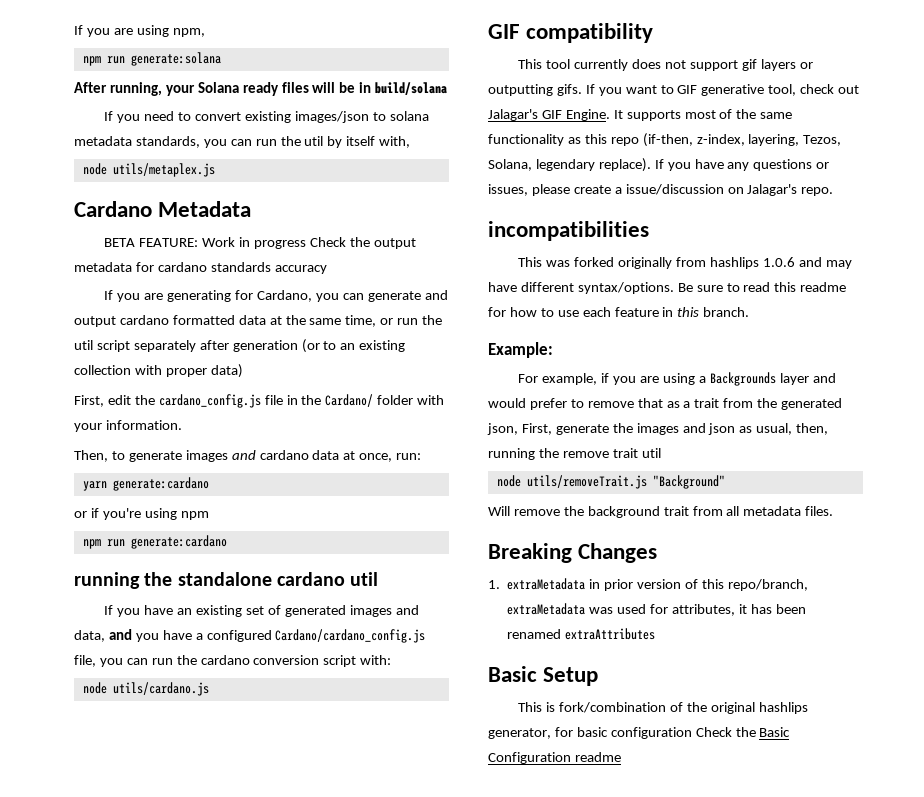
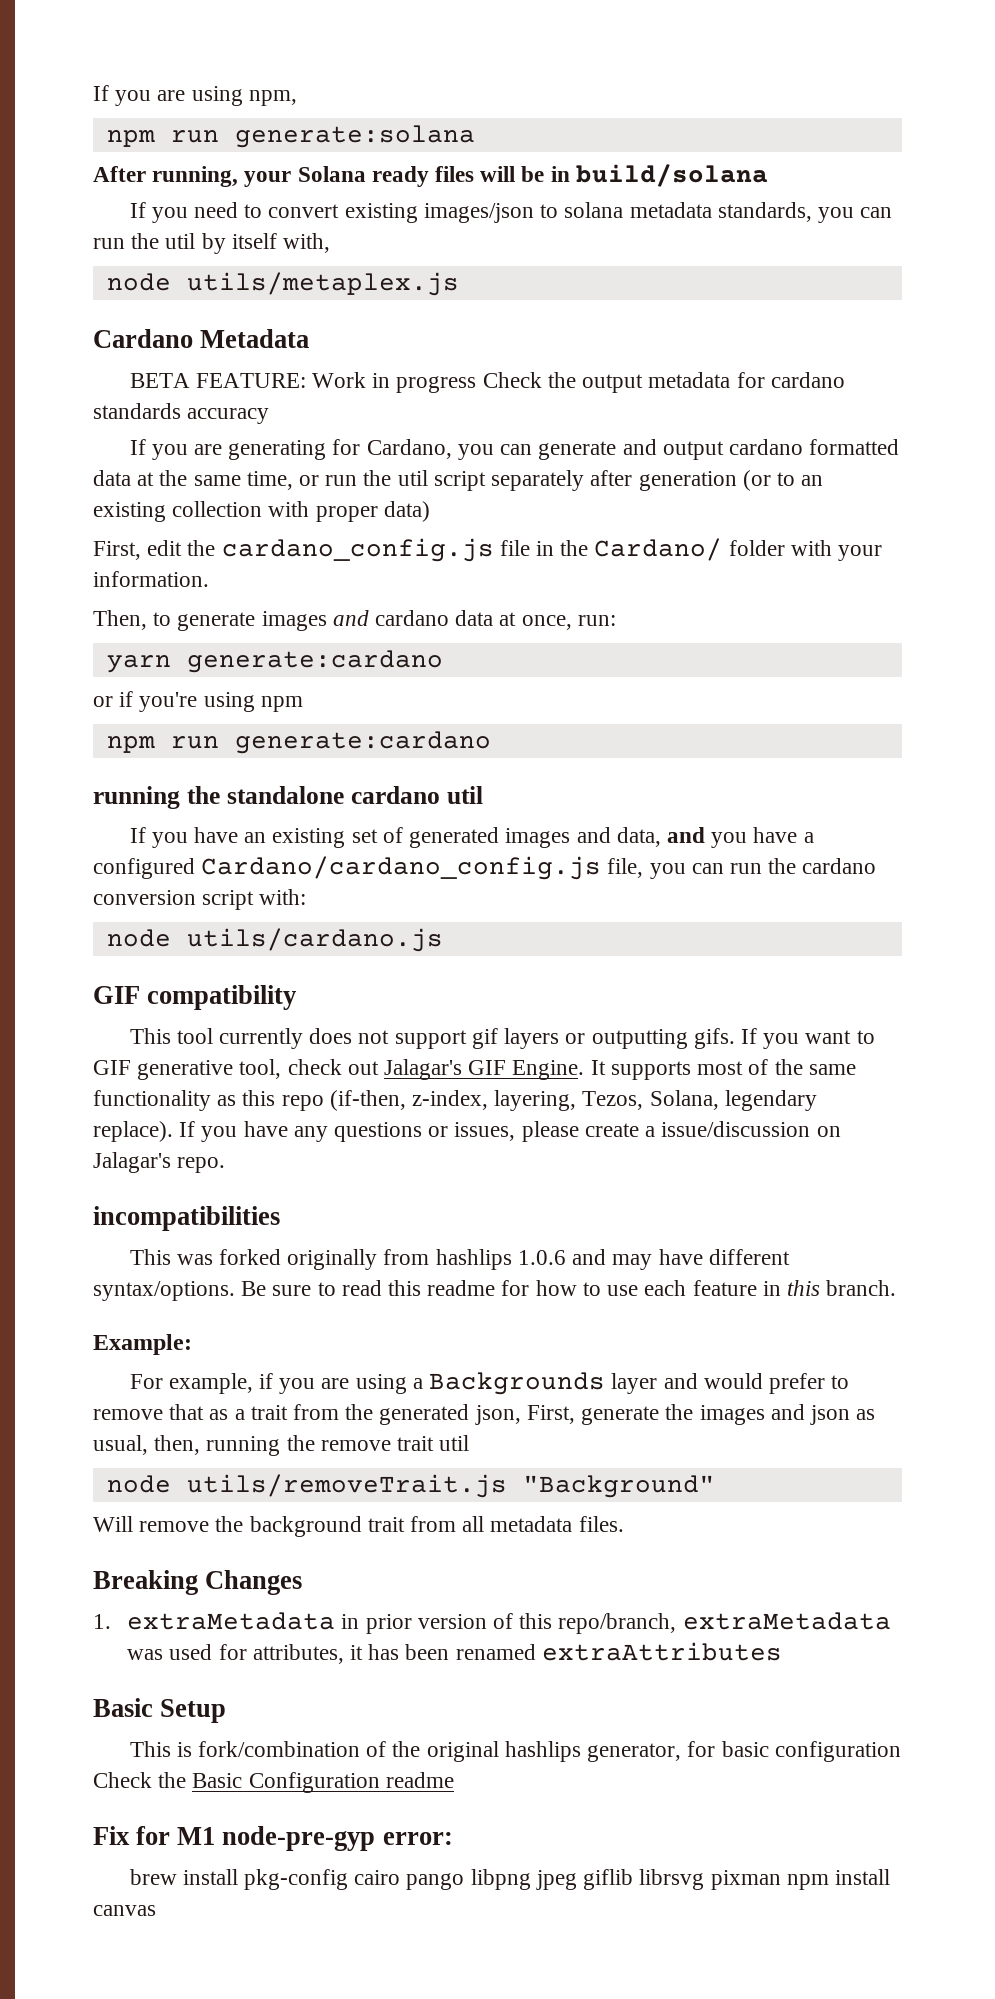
+ Fix for M1 node-pre-gyp error:
+ brew install pkg-config cairo pango libpng jpeg giflib librsvg pixman npm install canvas

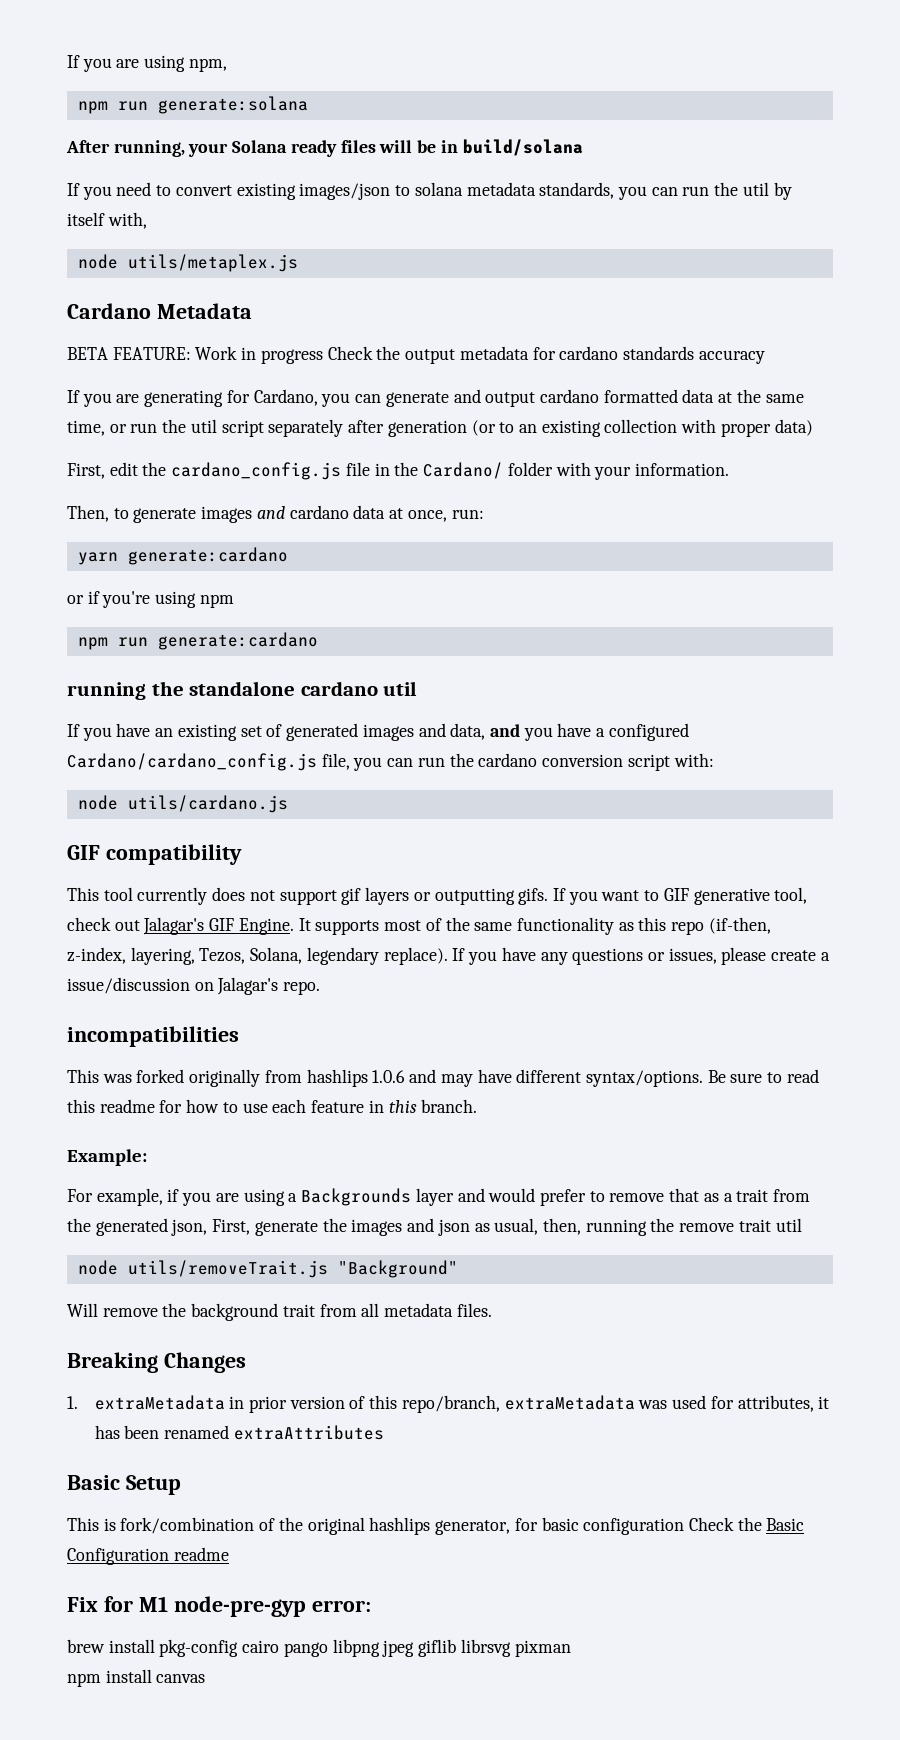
- brew install pkg-config cairo pango libpng jpeg giflib librsvg pixman npm install canvas
+ brew install pkg-config cairo pango libpng jpeg giflib librsvg pixman
+ npm install canvas

